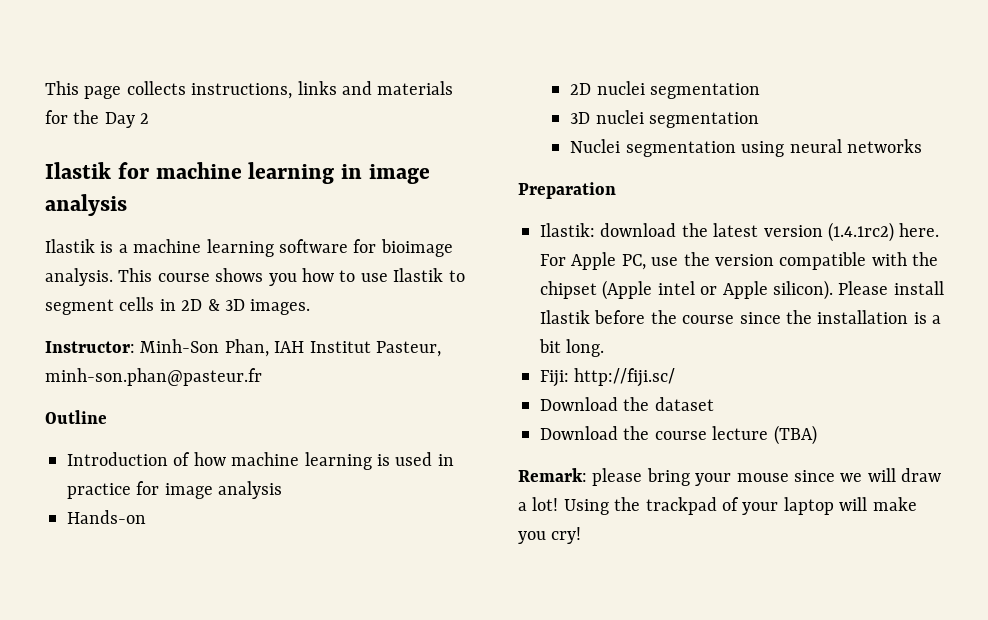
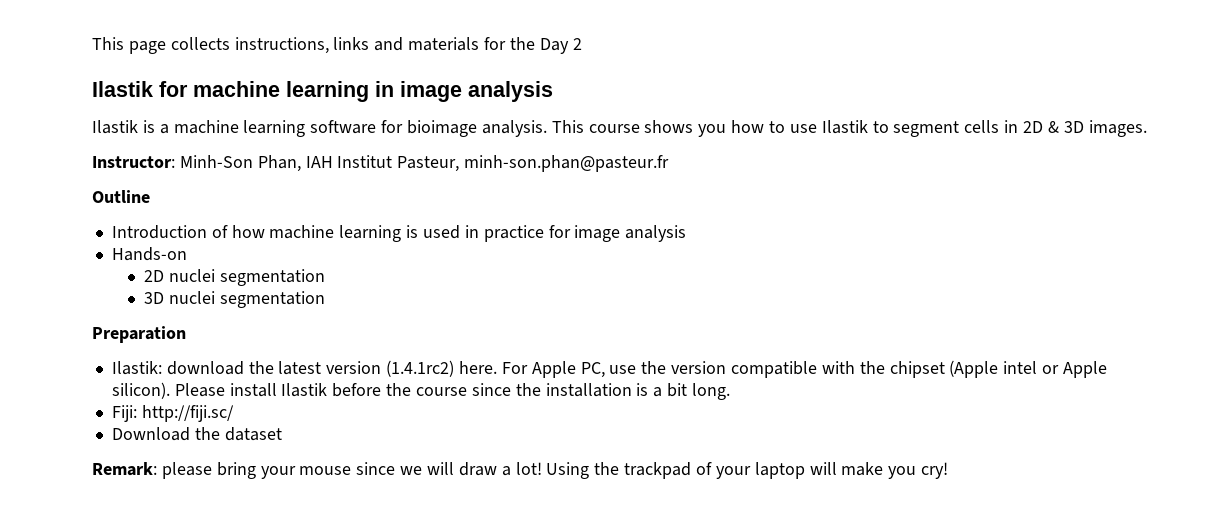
- Nuclei segmentation using neural networks
- Download the course lecture (TBA)

